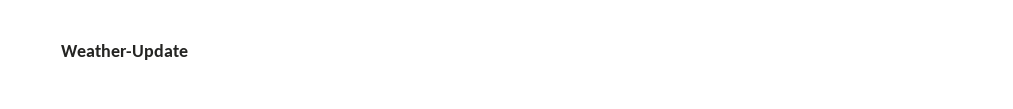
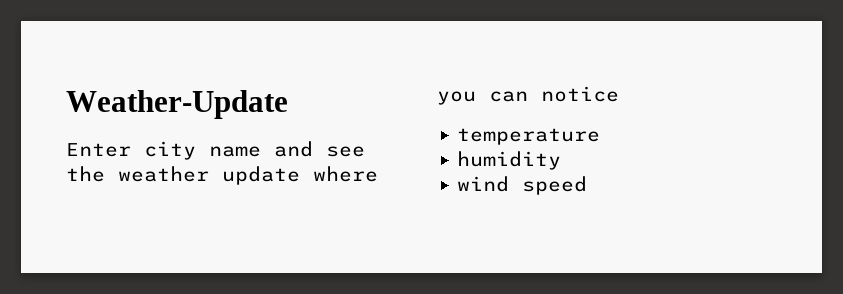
+ Enter city name and see the weather update where you can notice
+ temperature
+ humidity
+ wind speed

